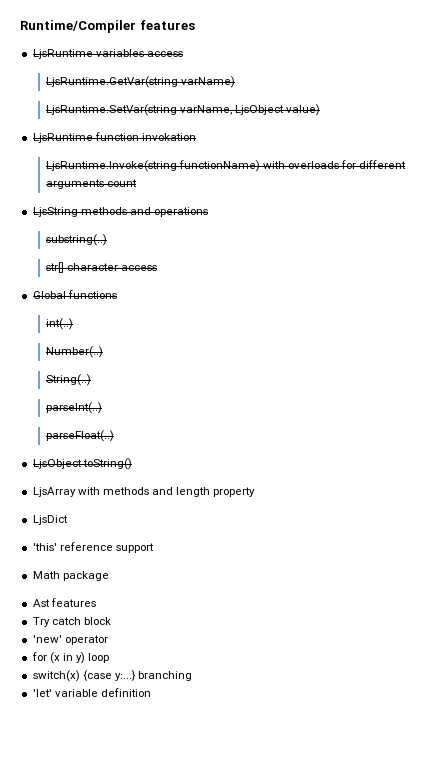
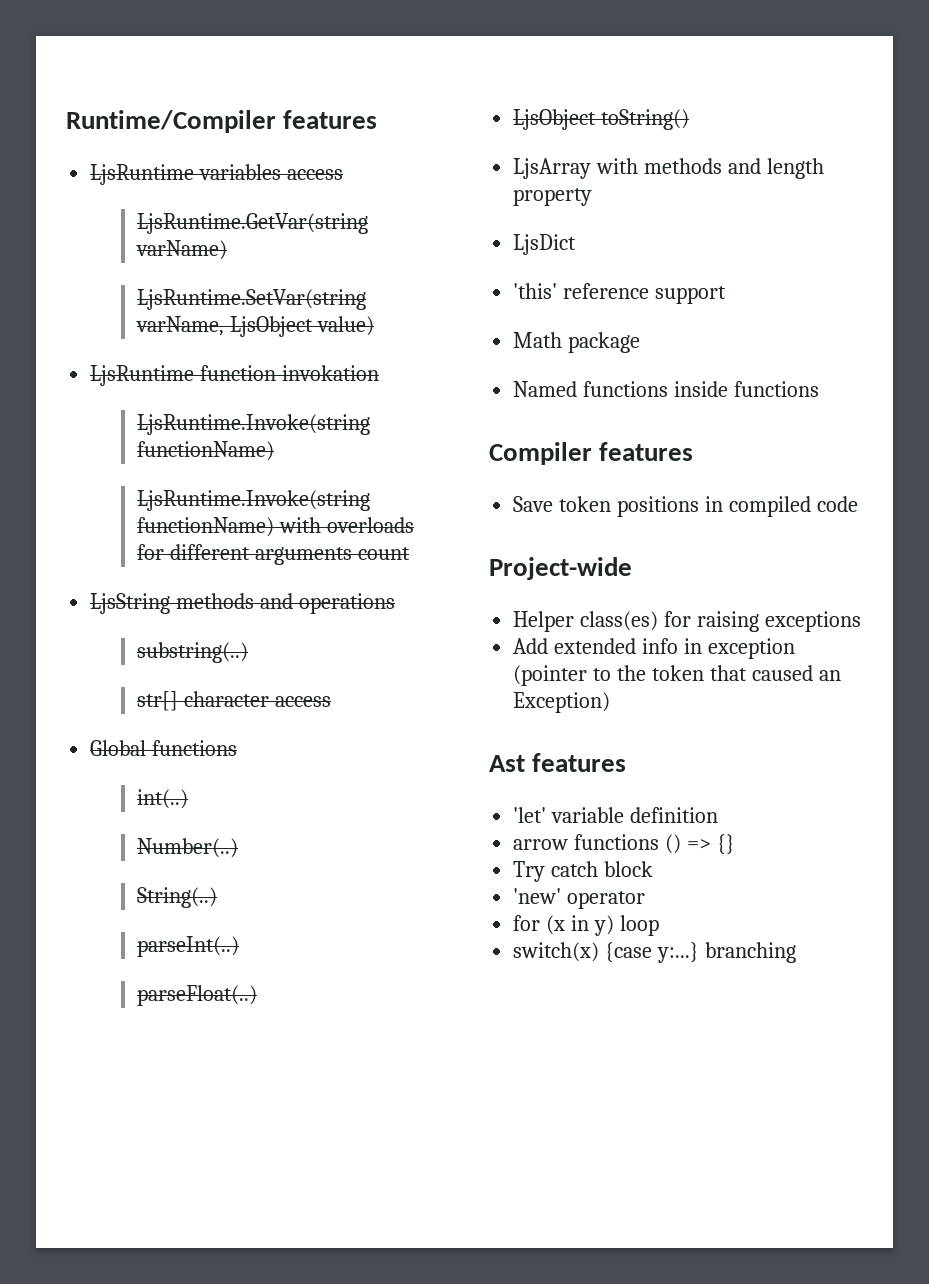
  LjsRuntime function invokation
+ LjsRuntime.Invoke(string functionName)
+ Named functions inside functions
+ Compiler features
+ Save token positions in compiled code
+ Project-wide
+ Helper class(es) for raising exceptions
+ Add extended info in exception (pointer to the token that caused an Exception)
  Ast features
+ 'let' variable definition
+ arrow functions () => {}
- 'let' variable definition

